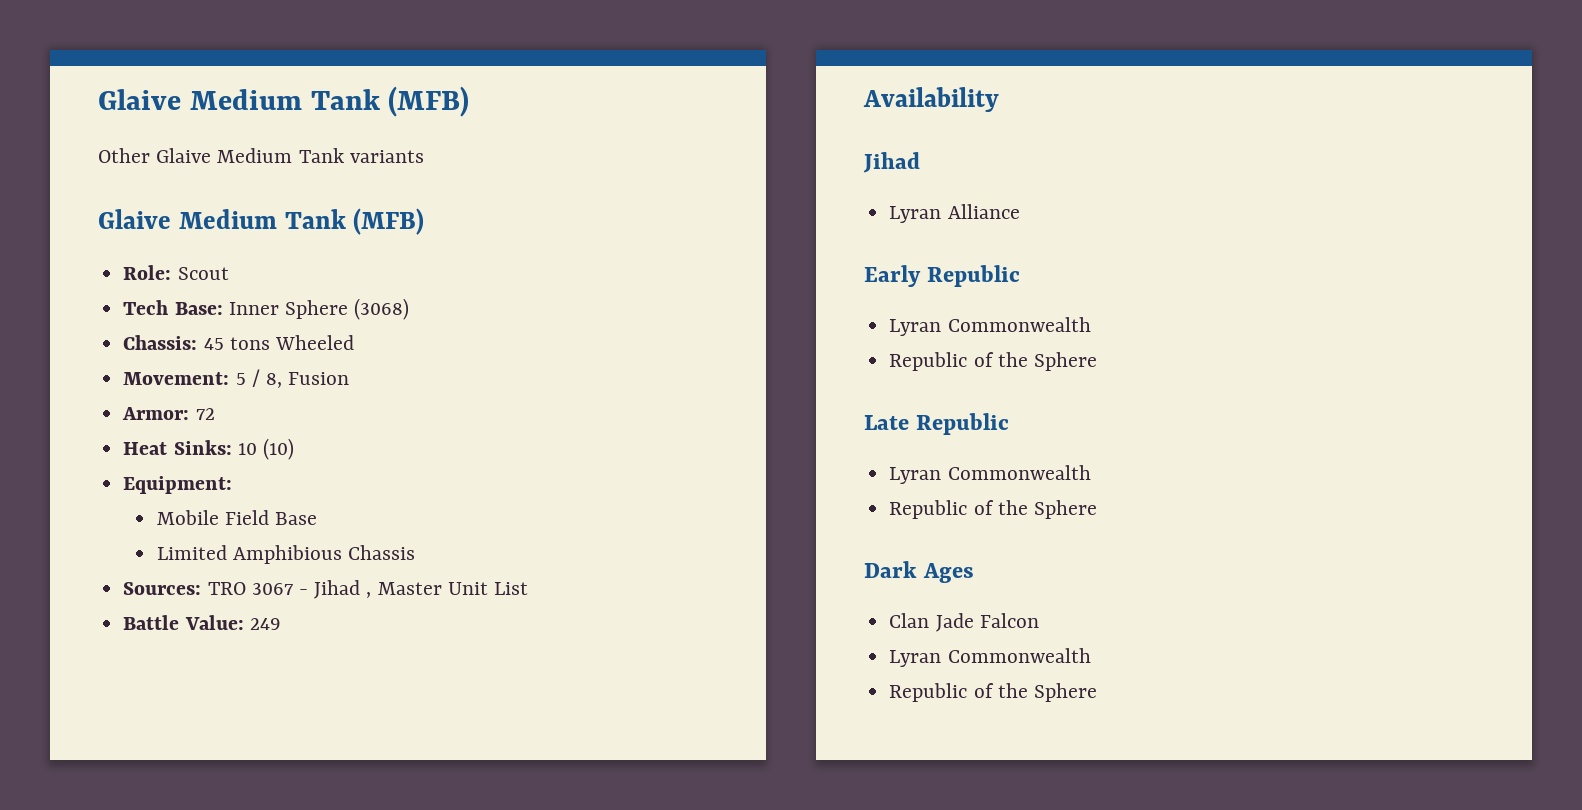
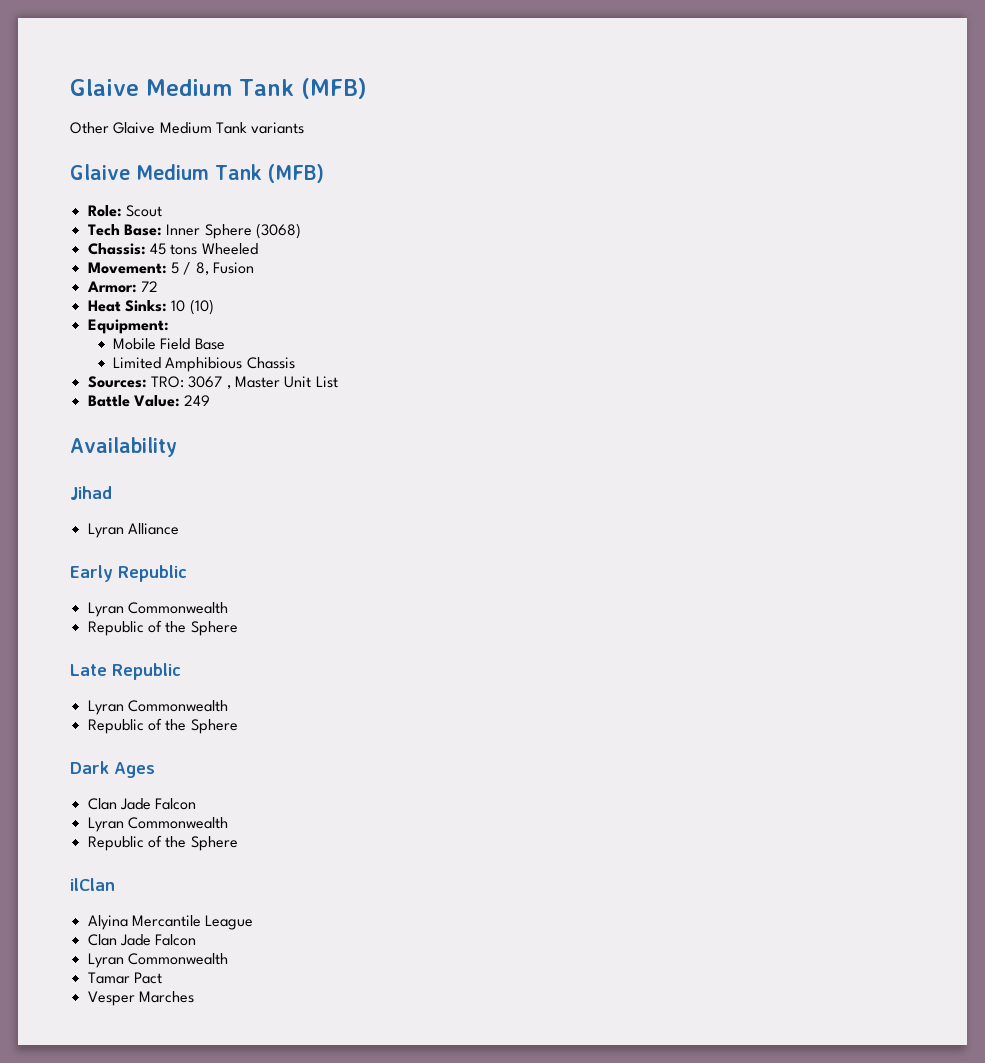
- Sources: TRO 3067 - Jihad , Master Unit List
+ Sources: TRO: 3067 , Master Unit List
+ ilClan
+ Alyina Mercantile League
+ Clan Jade Falcon
+ Lyran Commonwealth
+ Tamar Pact
+ Vesper Marches

